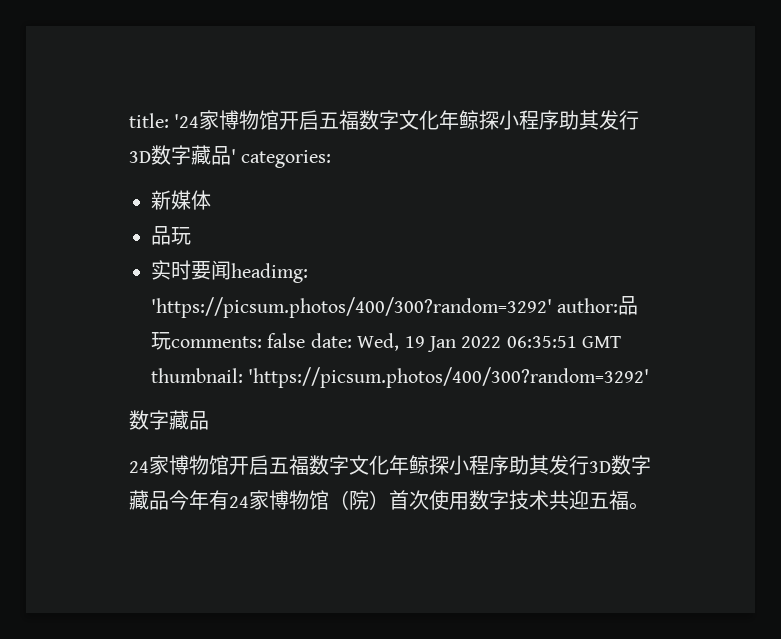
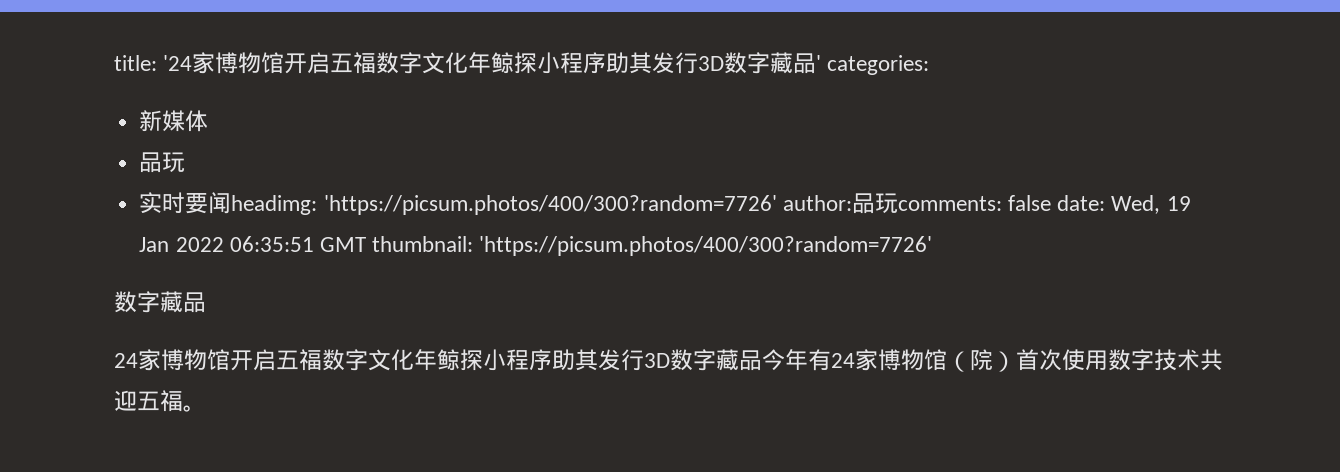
- 实时要闻headimg: 'https://picsum.photos/400/300?random=3292' author:品玩comments: false date: Wed, 19 Jan 2022 06:35:51 GMT thumbnail: 'https://picsum.photos/400/300?random=3292'
+ 实时要闻headimg: 'https://picsum.photos/400/300?random=7726' author:品玩comments: false date: Wed, 19 Jan 2022 06:35:51 GMT thumbnail: 'https://picsum.photos/400/300?random=7726'

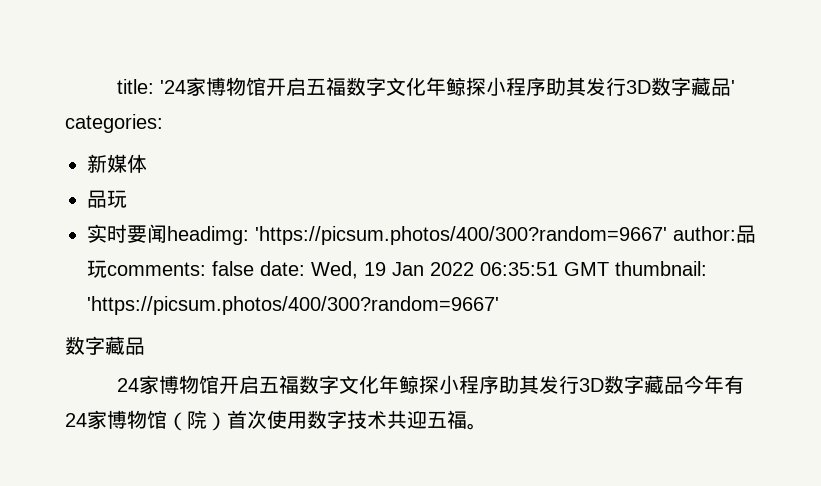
- 实时要闻headimg: 'https://picsum.photos/400/300?random=7726' author:品玩comments: false date: Wed, 19 Jan 2022 06:35:51 GMT thumbnail: 'https://picsum.photos/400/300?random=7726'
+ 实时要闻headimg: 'https://picsum.photos/400/300?random=9667' author:品玩comments: false date: Wed, 19 Jan 2022 06:35:51 GMT thumbnail: 'https://picsum.photos/400/300?random=9667'

